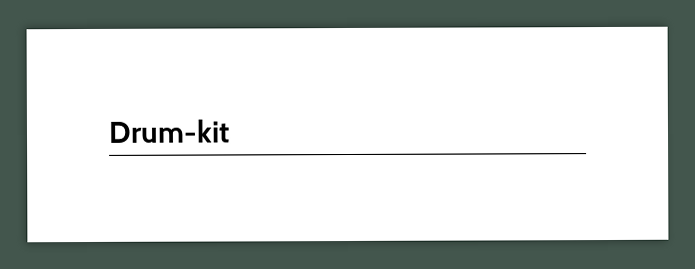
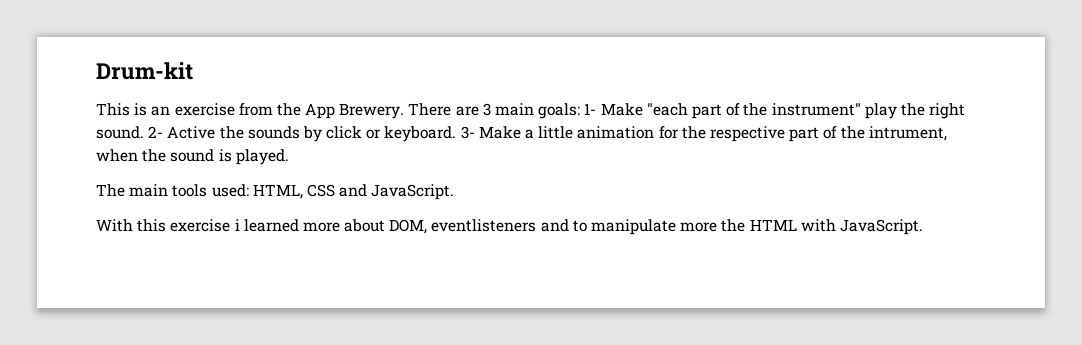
+ This is an exercise from the App Brewery. There are 3 main goals: 1- Make "each part of the instrument" play the right sound. 2- Active the sounds by click or keyboard. 3- Make a little animation for the respective part of the intrument, when the sound is played.
+ The main tools used: HTML, CSS and JavaScript.
+ With this exercise i learned more about DOM, eventlisteners and to manipulate more the HTML with JavaScript.

